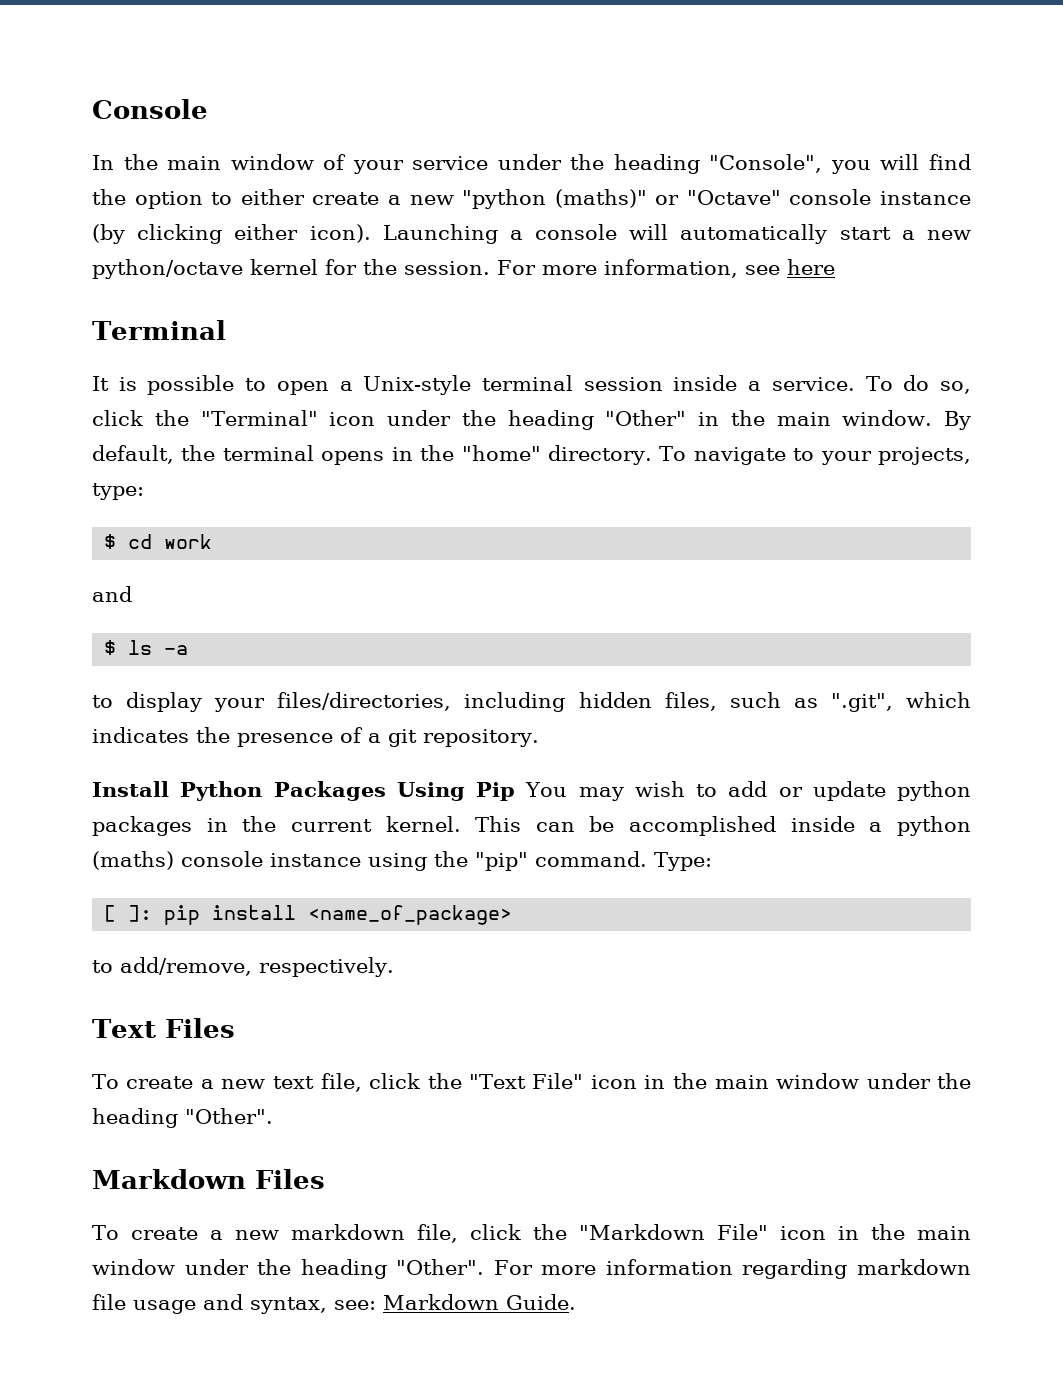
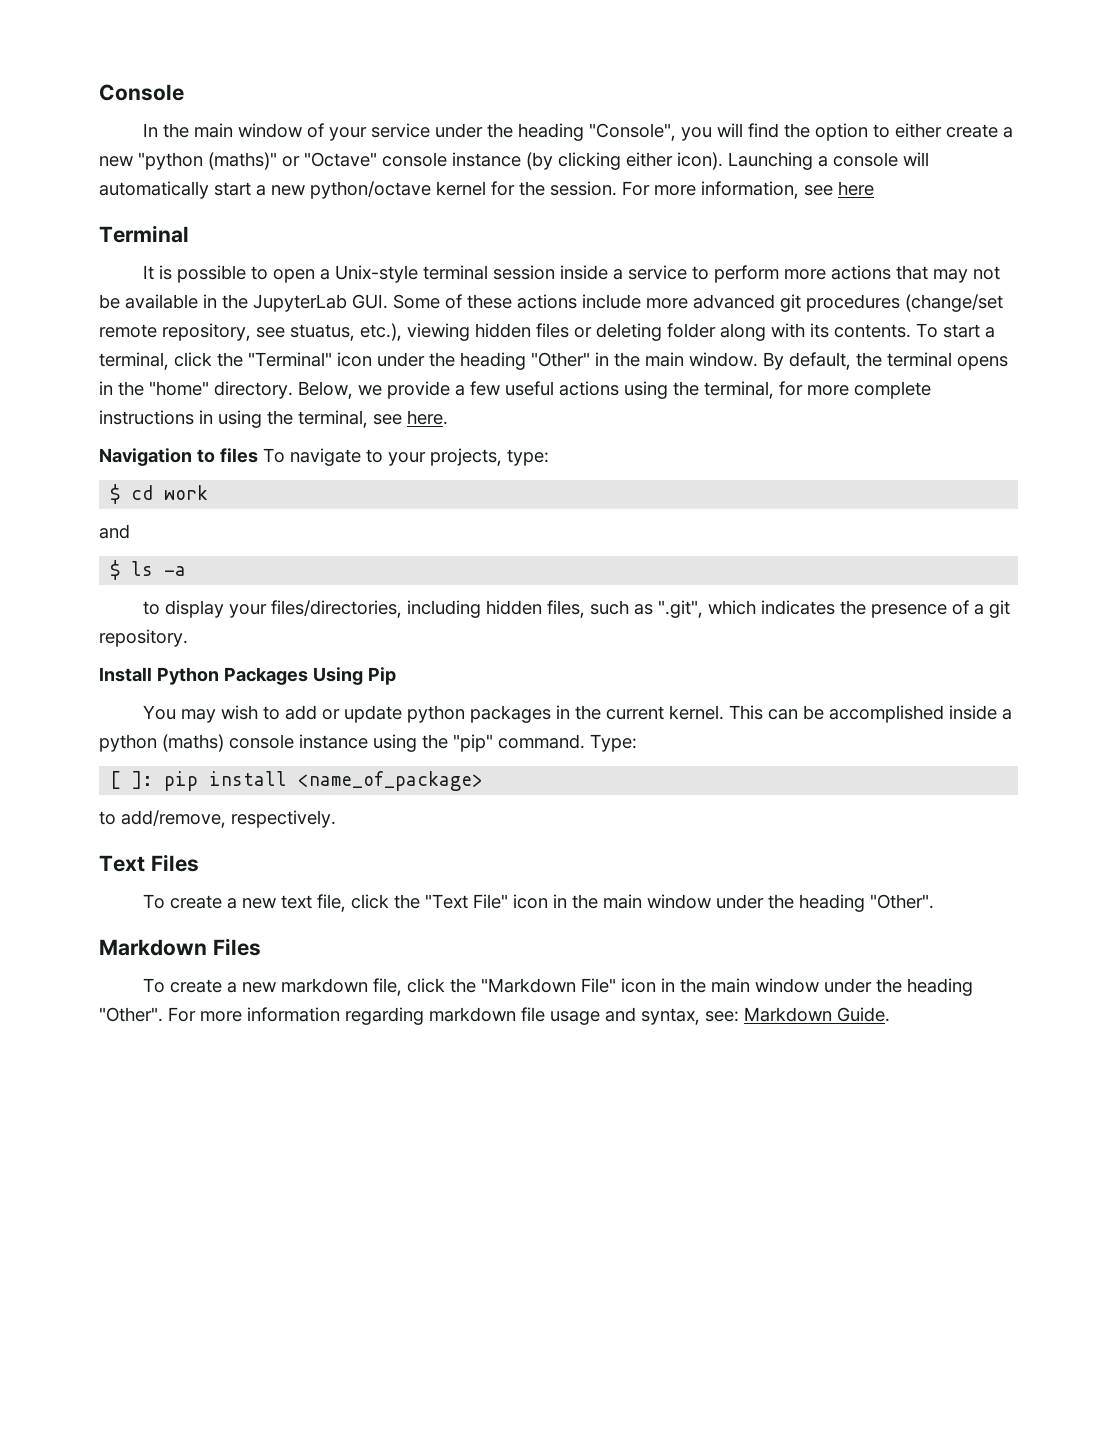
- It is possible to open a Unix-style terminal session inside a service. To do so, click the "Terminal" icon under the heading "Other" in the main window.
+ It is possible to open a Unix-style terminal session inside a service to perform more actions that may not be available in the JupyterLab GUI. Some of these actions include more advanced git procedures (change/set remote repository, see stuatus, etc.), viewing hidden files or deleting folder along with its contents. To start a terminal, click the "Terminal" icon under the heading "Other" in the main window.
- To navigate to your projects, type:
+ Below, we provide a few useful actions using the terminal, for more complete instructions in using the terminal, see here.
+ Navigation to files To navigate to your projects, type:
- Install Python Packages Using Pip You may wish to add or update python packages in the current kernel.
+ Install Python Packages Using Pip
+ You may wish to add or update python packages in the current kernel.

